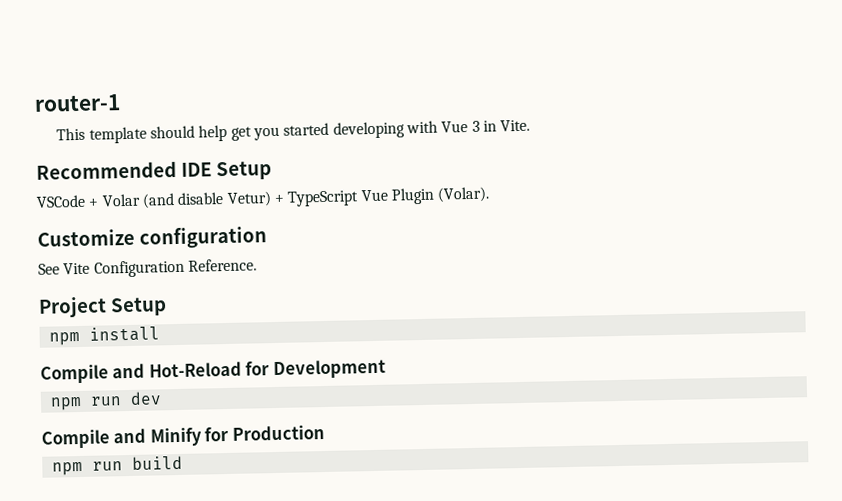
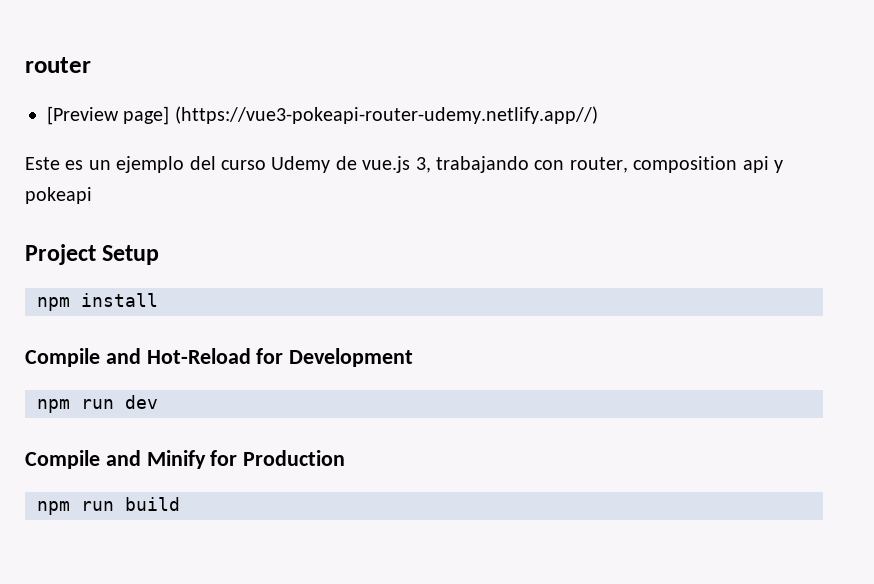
- router-1
- This template should help get you started developing with Vue 3 in Vite.
- Recommended IDE Setup
- VSCode + Volar (and disable Vetur) + TypeScript Vue Plugin (Volar).
- Customize configuration
- See Vite Configuration Reference.
+ router
+ [Preview page] (https://vue3-pokeapi-router-udemy.netlify.app//)
+ Este es un ejemplo del curso Udemy de vue.js 3, trabajando con router, composition api y pokeapi

